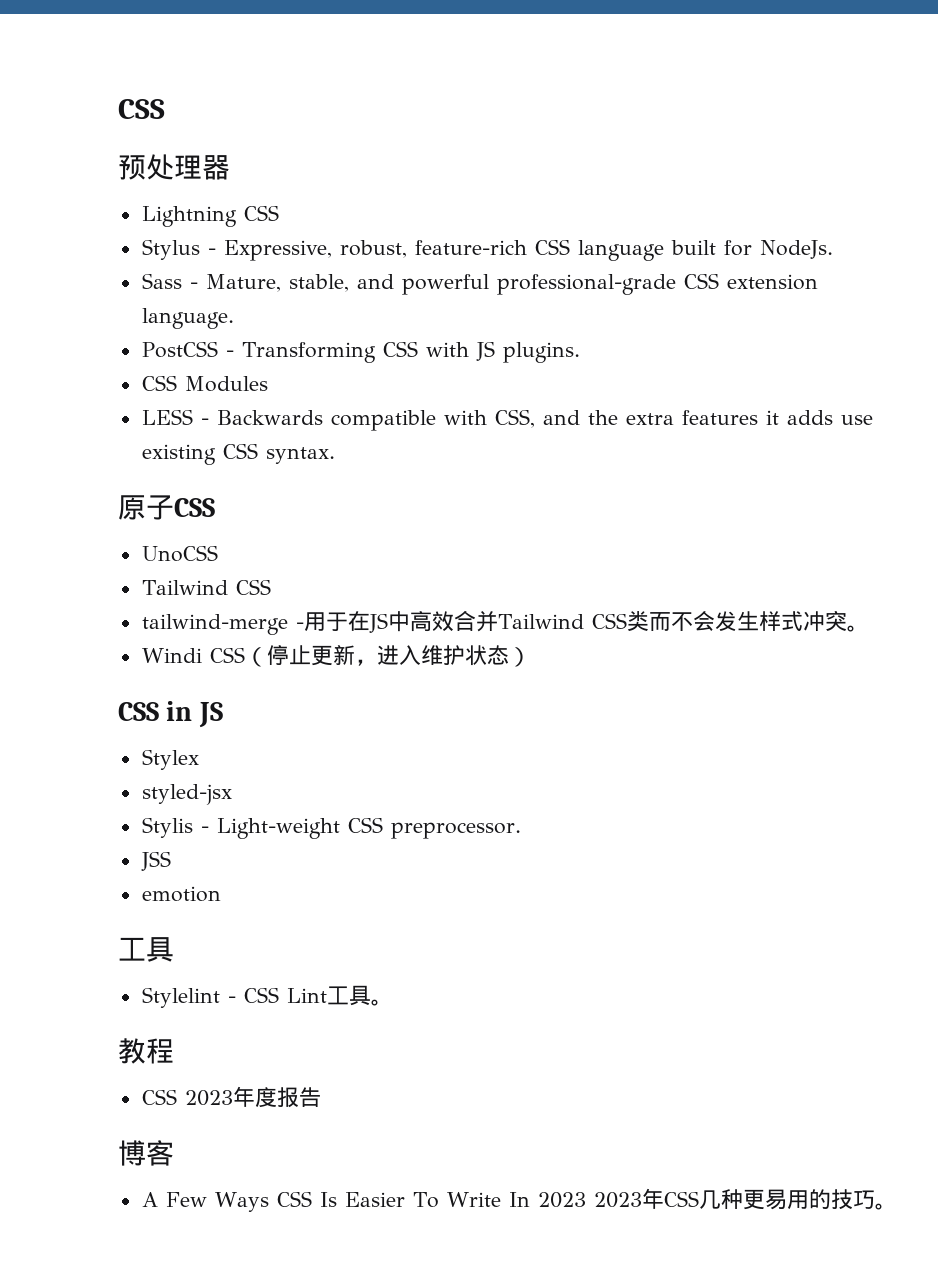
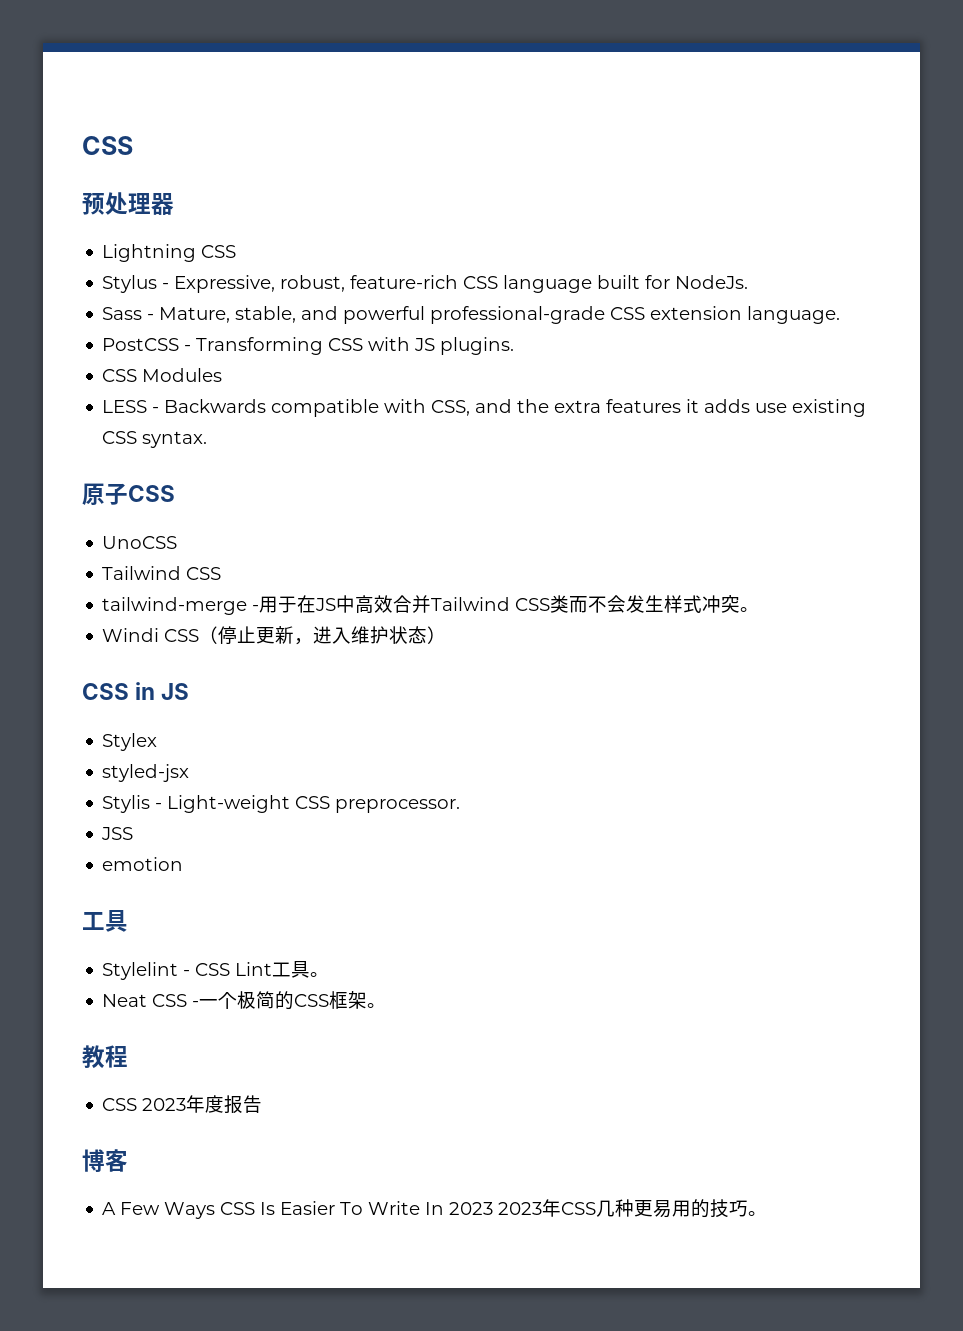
+ Neat CSS -一个极简的CSS框架。

